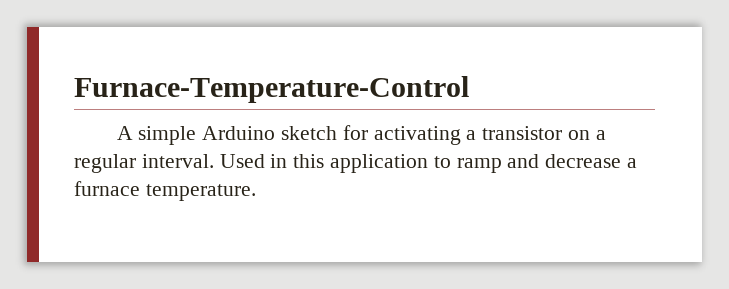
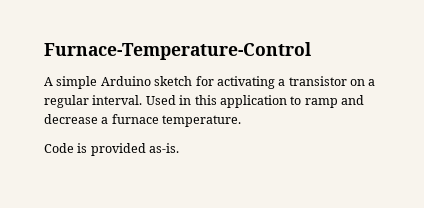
+ Code is provided as-is.

